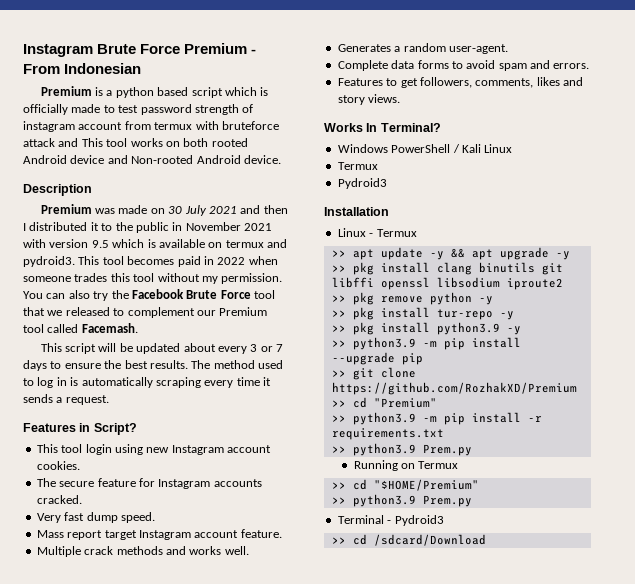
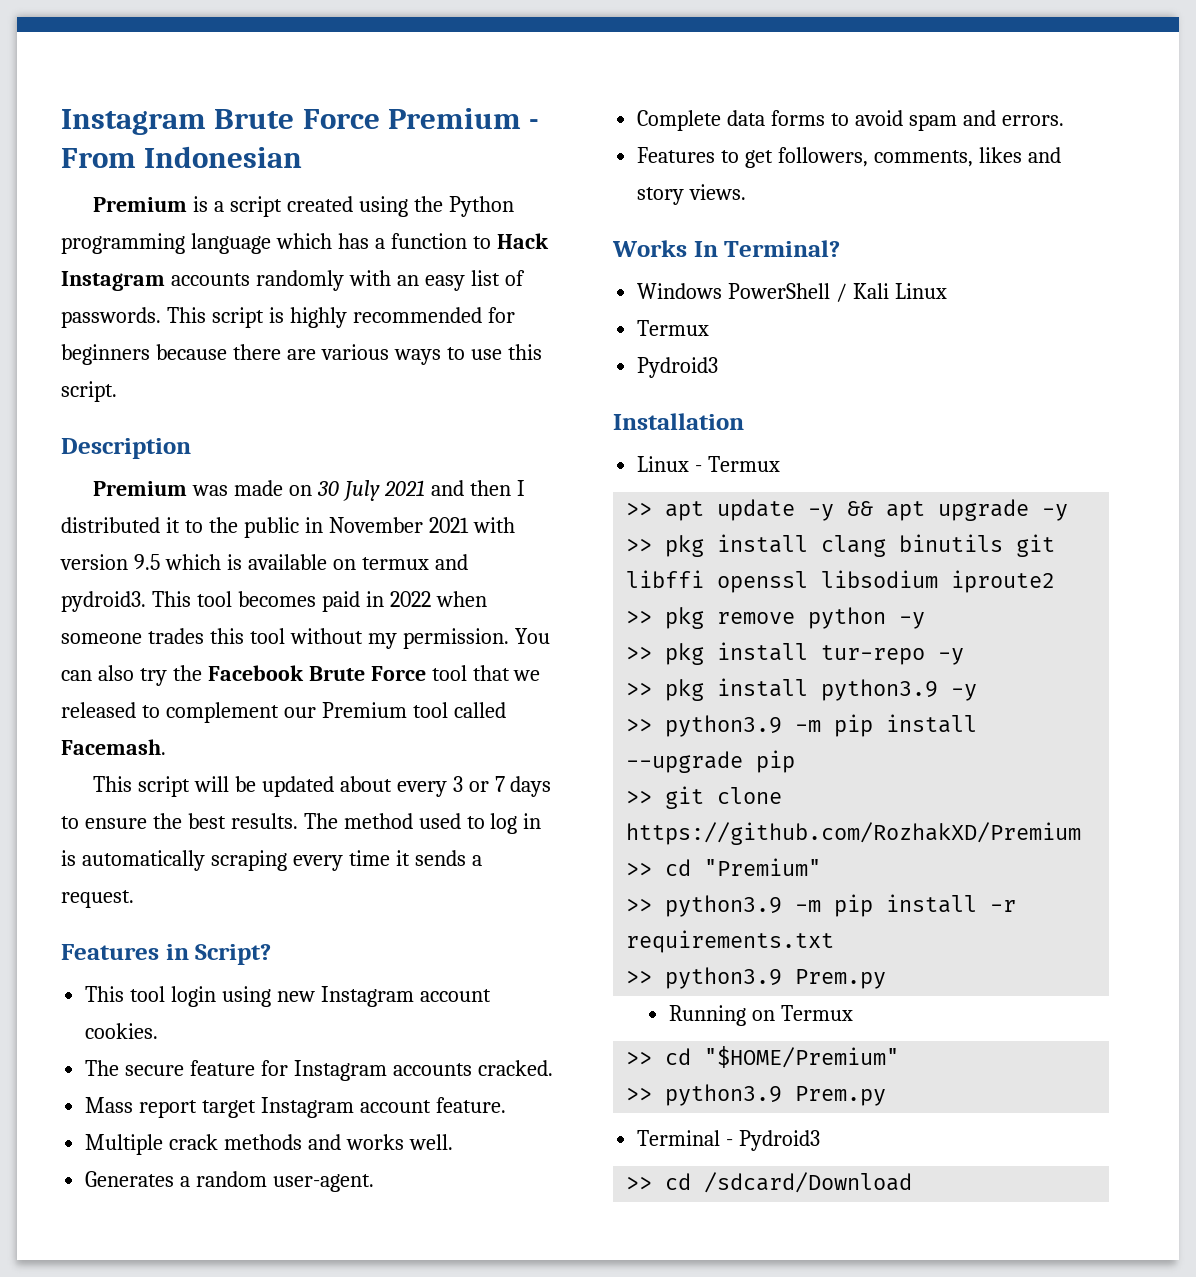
- Premium is a python based script which is officially made to test password strength of instagram account from termux with bruteforce attack and This tool works on both rooted Android device and Non-rooted Android device.
+ Premium is a script created using the Python programming language which has a function to Hack Instagram accounts randomly with an easy list of passwords. This script is highly recommended for beginners because there are various ways to use this script.
- Very fast dump speed.

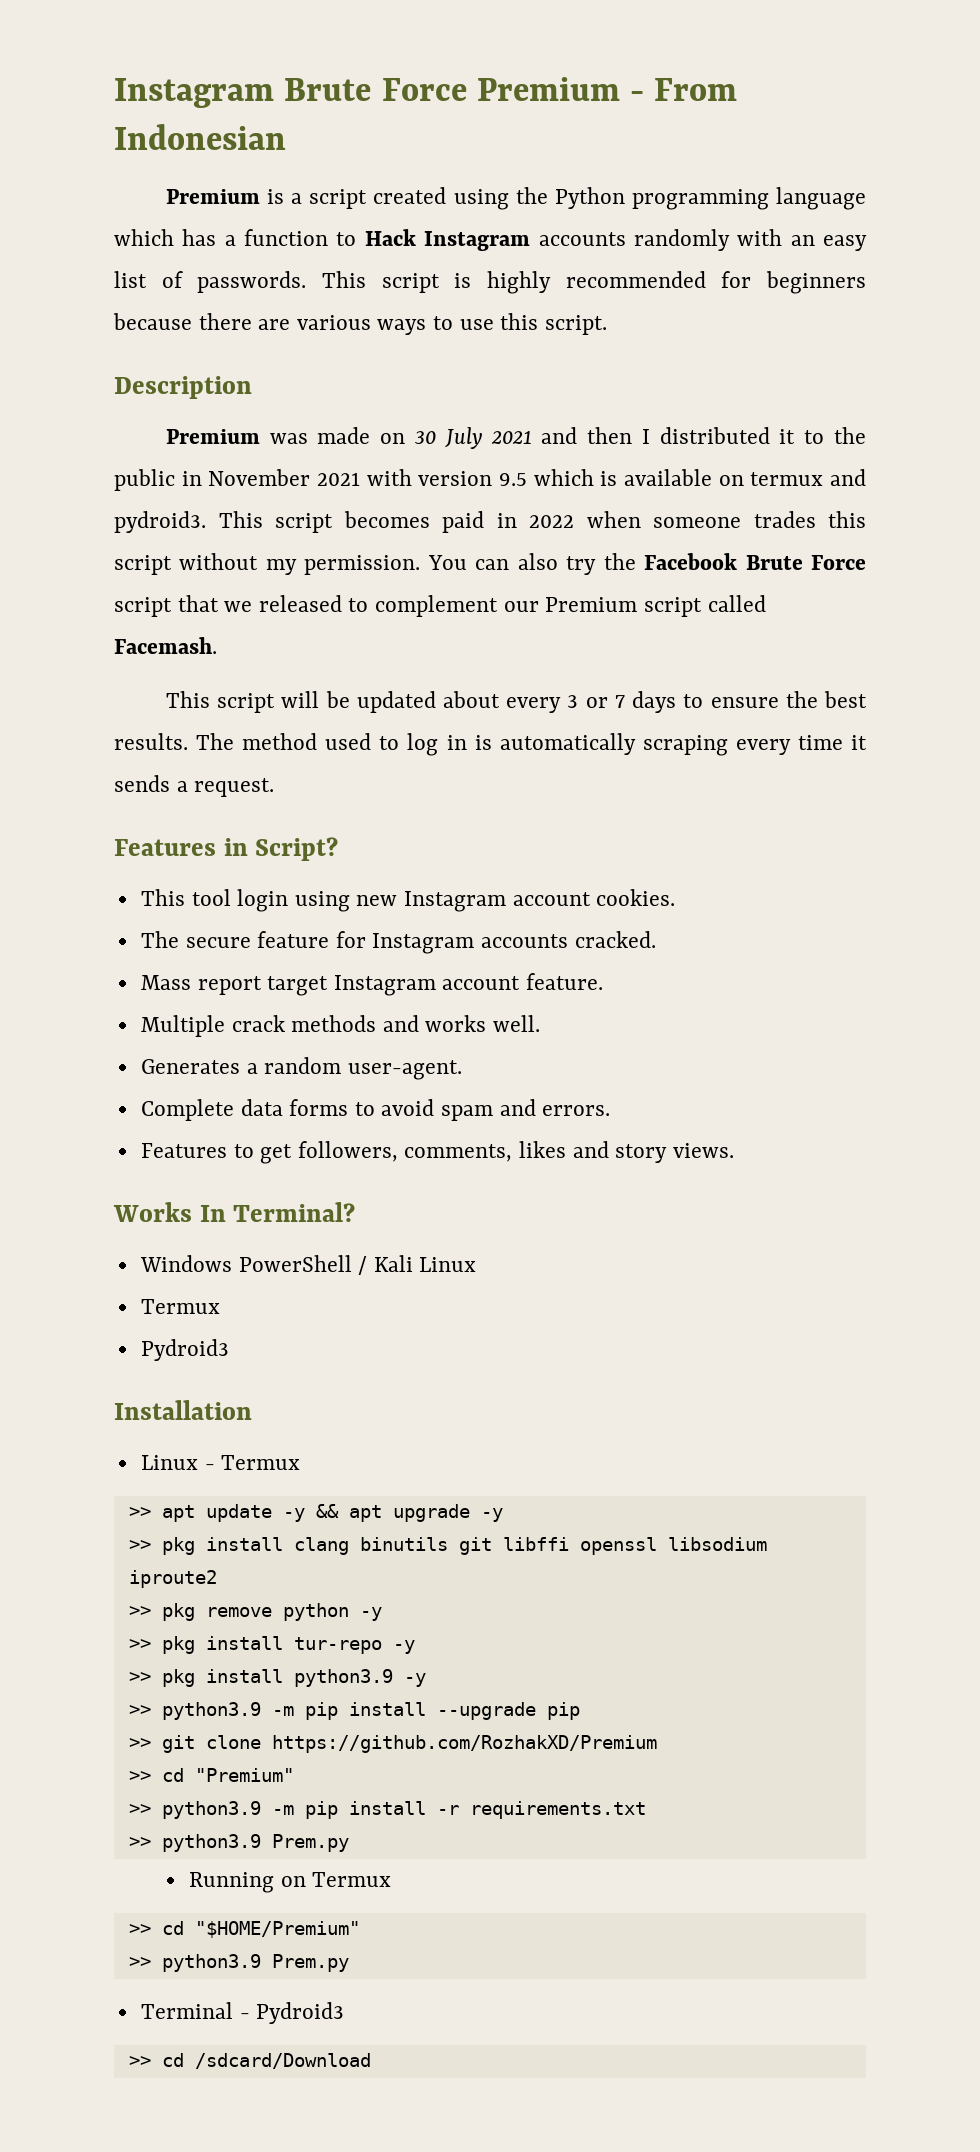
- This tool becomes paid in 2022 when someone trades this tool without my permission.
+ This script becomes paid in 2022 when someone trades this script without my permission.
- You can also try the Facebook Brute Force tool that we released to complement our Premium tool called Facemash.
+ You can also try the Facebook Brute Force script that we released to complement our Premium script called Facemash.

